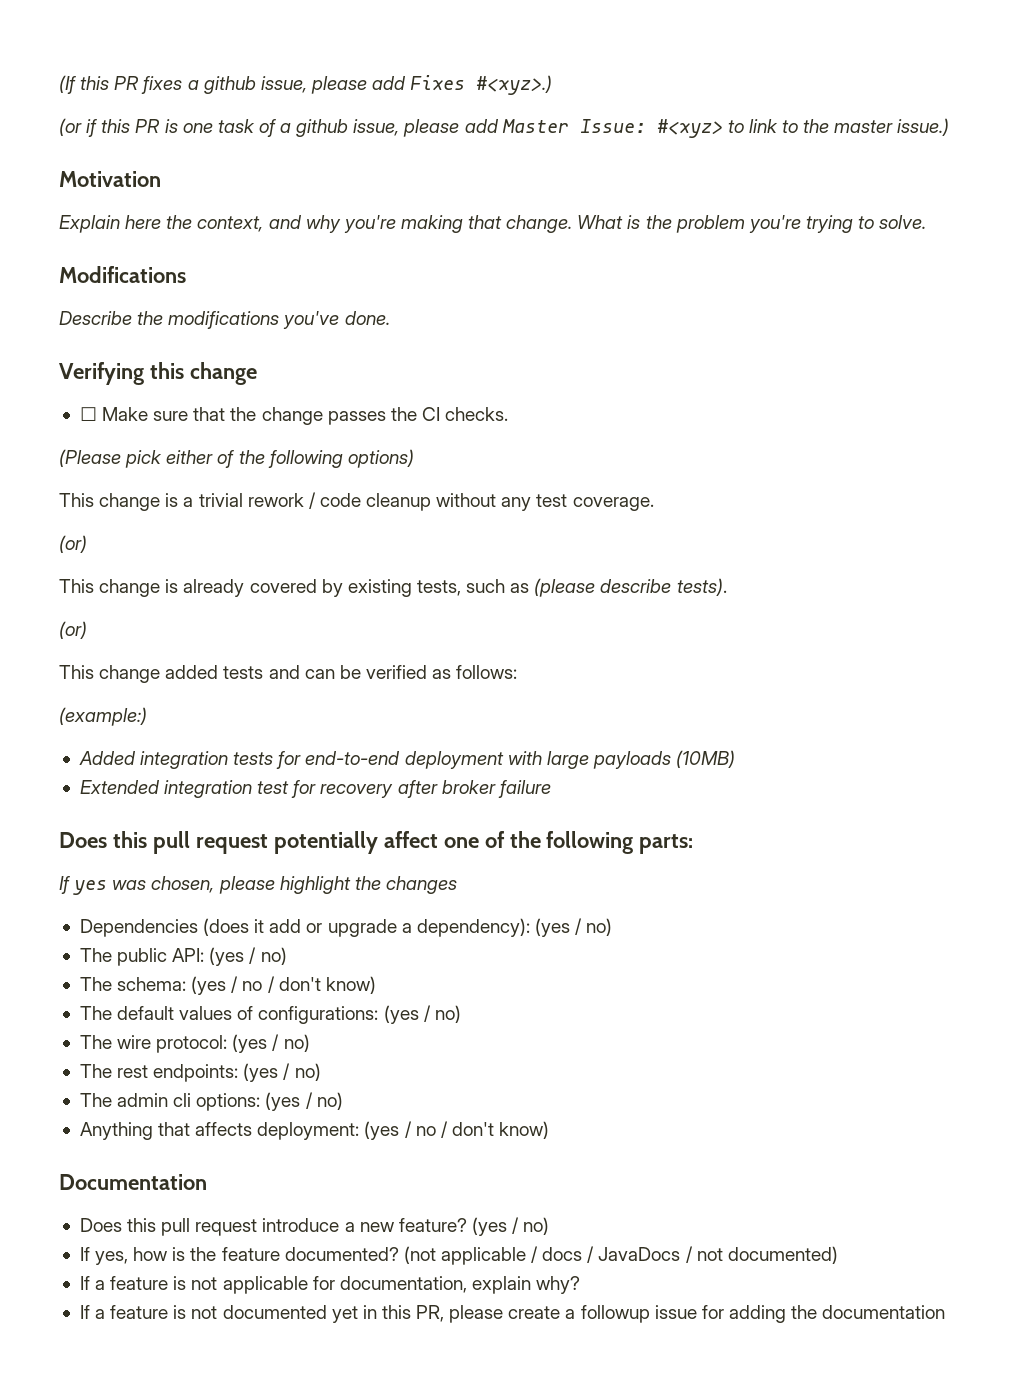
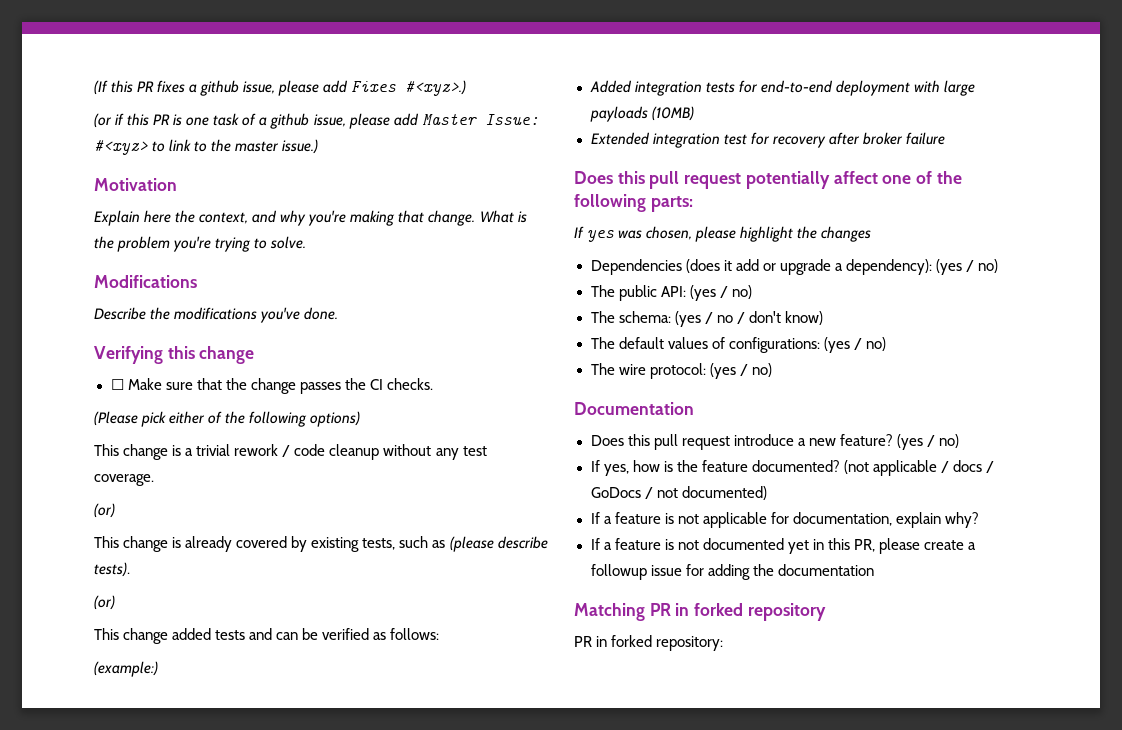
- The rest endpoints: (yes / no)
- The admin cli options: (yes / no)
- Anything that affects deployment: (yes / no / don't know)
- (not applicable / docs / JavaDocs / not documented)
+ (not applicable / docs / GoDocs / not documented)
+ Matching PR in forked repository
+ PR in forked repository:

